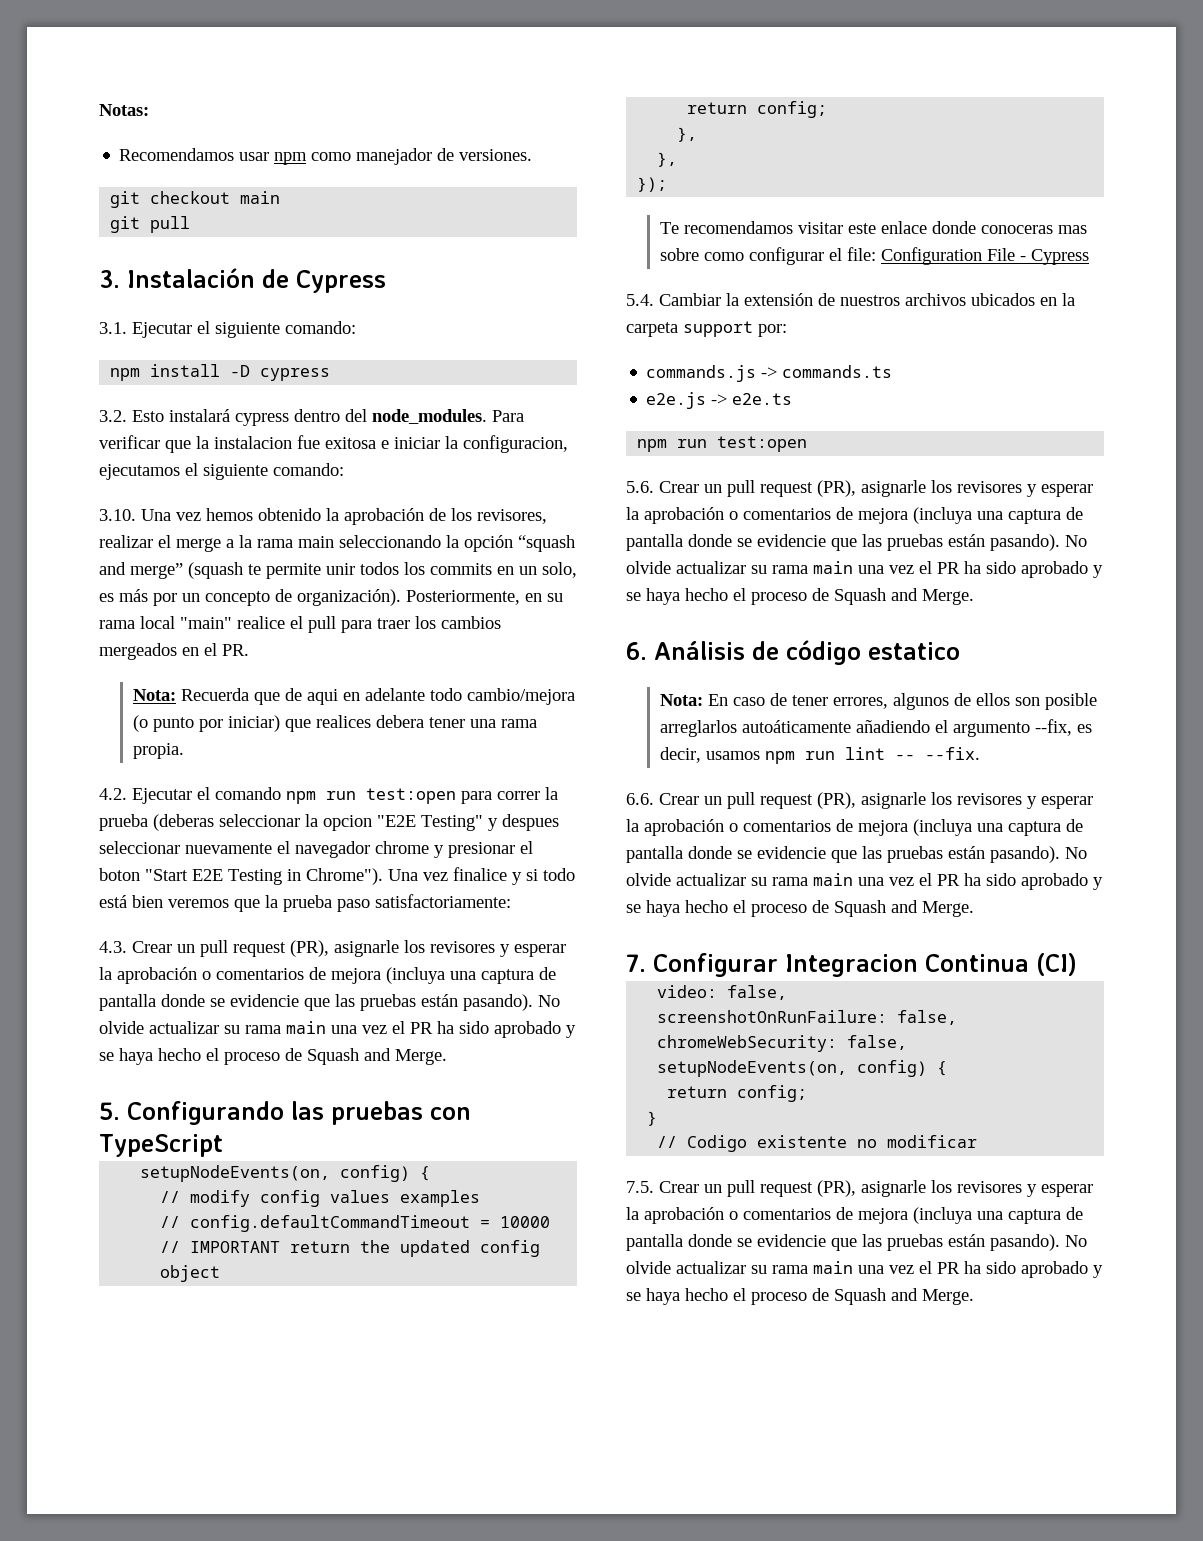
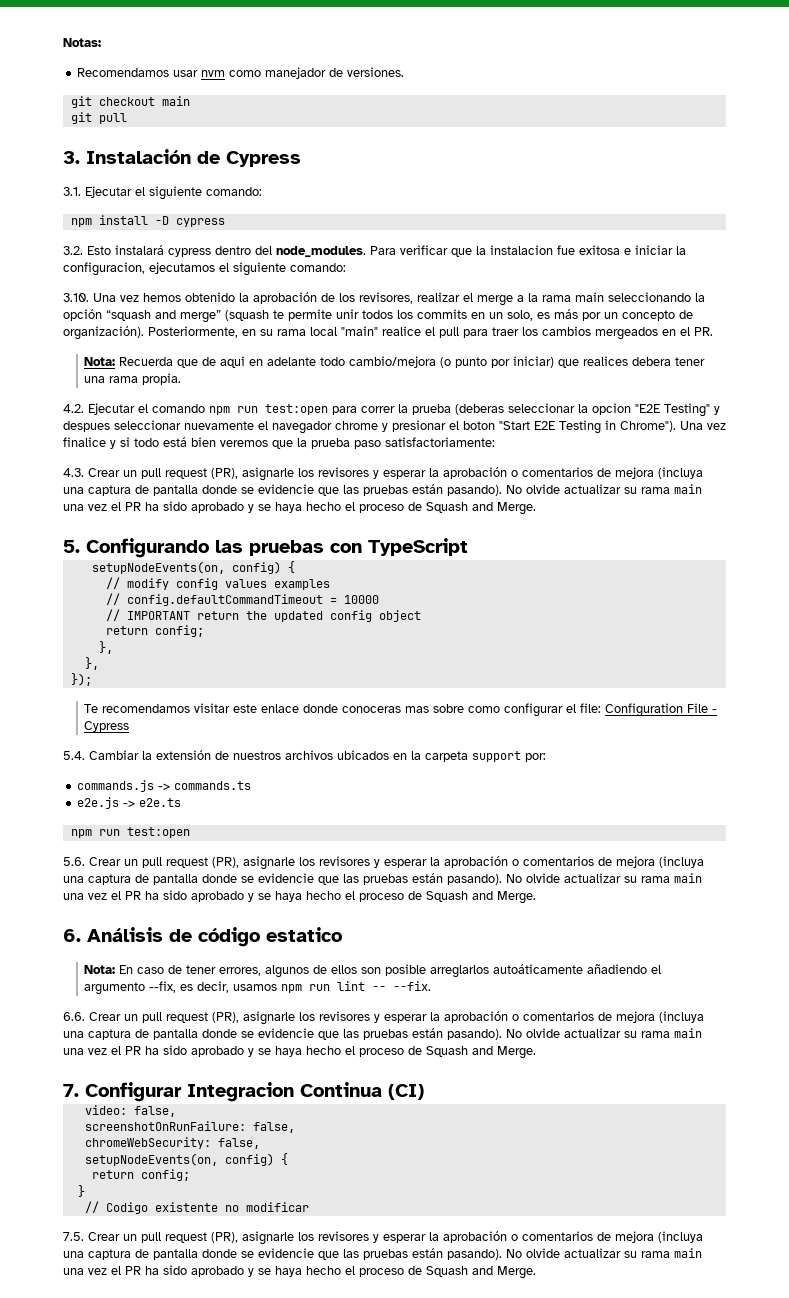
- Recomendamos usar npm como manejador de versiones.
+ Recomendamos usar nvm como manejador de versiones.

